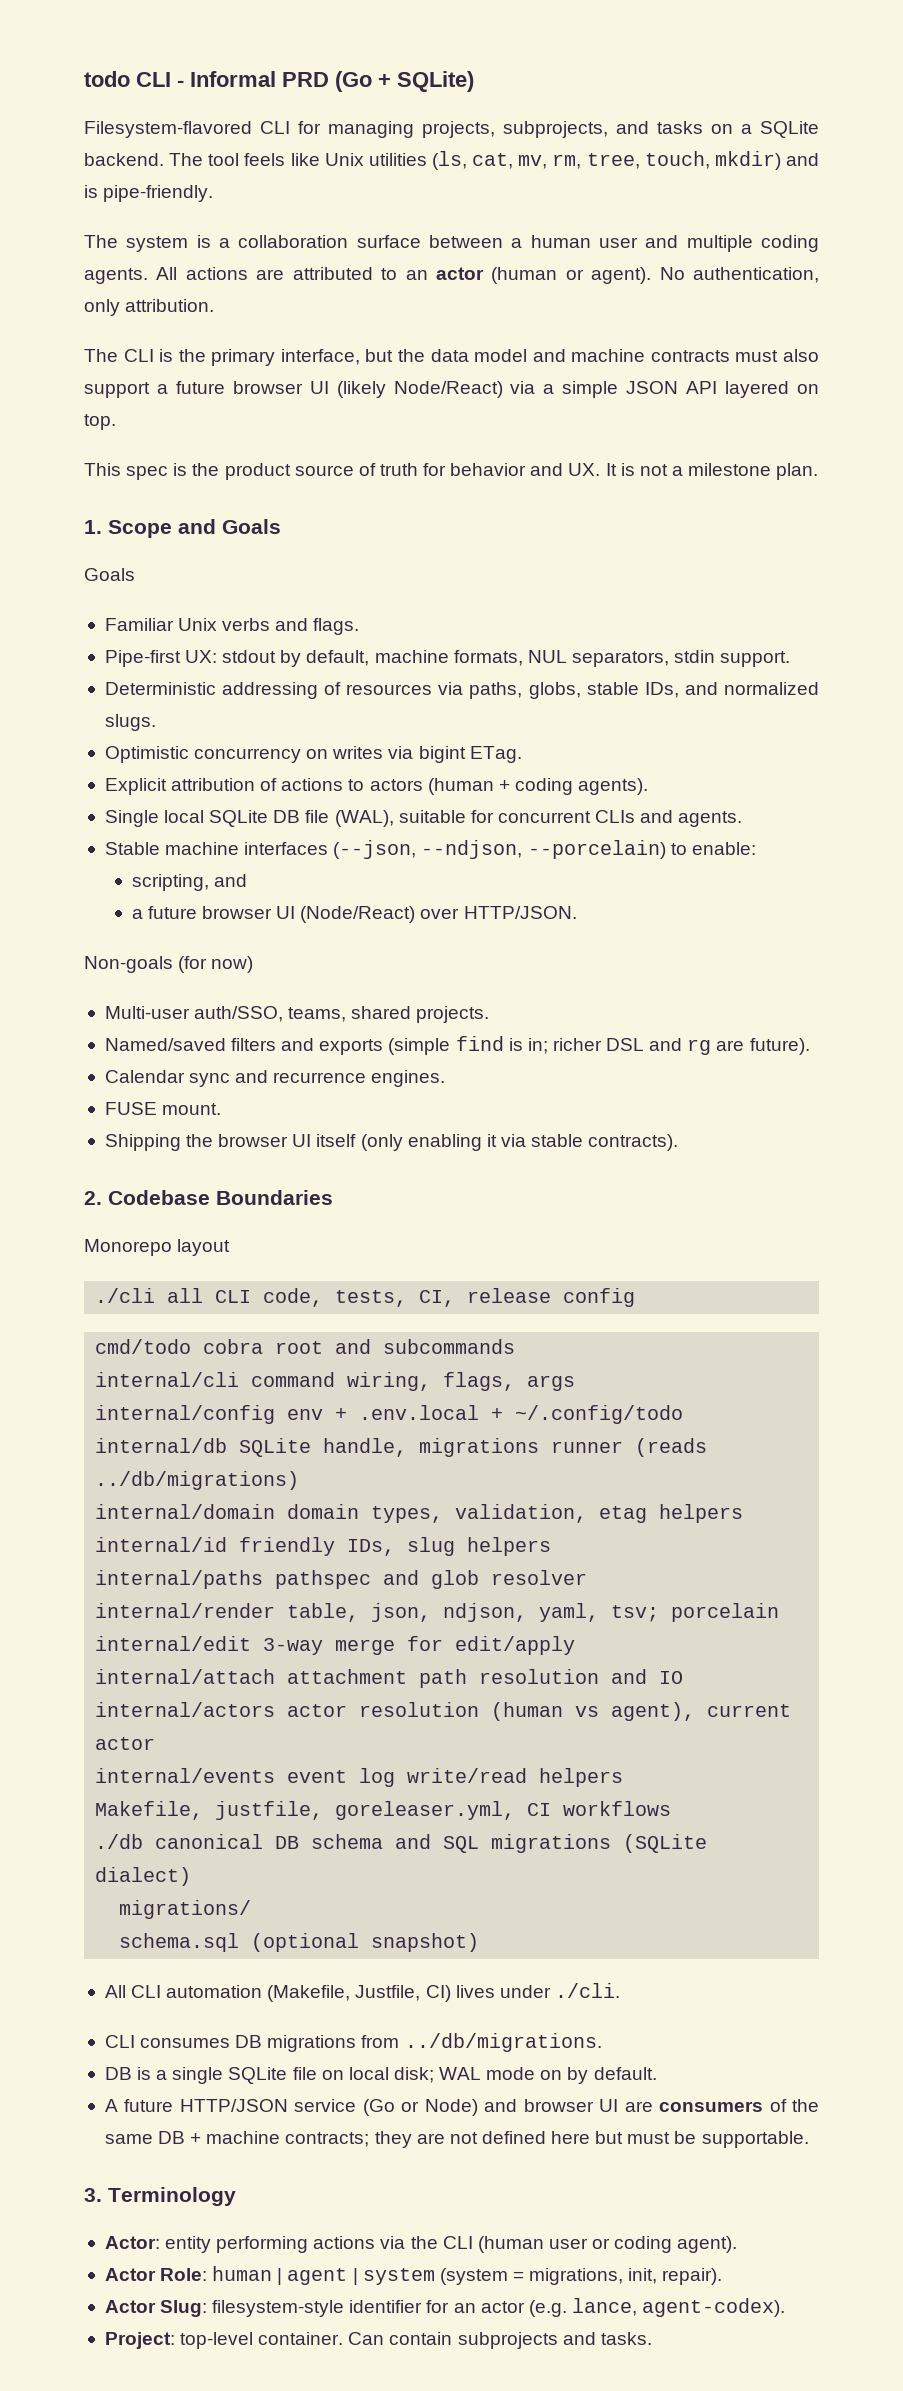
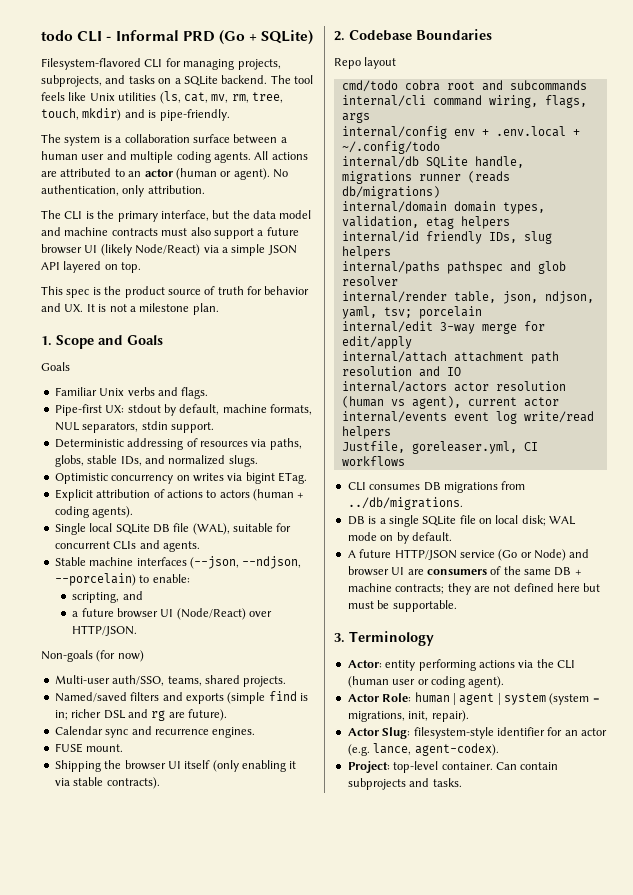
- Monorepo layout
+ Repo layout
- ./cli all CLI code, tests, CI, release config
- internal/db SQLite handle, migrations runner (reads ../db/migrations)
+ internal/db SQLite handle, migrations runner (reads db/migrations)
- Makefile, justfile, goreleaser.yml, CI workflows
+ Justfile, goreleaser.yml, CI workflows
- ./db canonical DB schema and SQL migrations (SQLite dialect)
- migrations/
- schema.sql (optional snapshot)
- All CLI automation (Makefile, Justfile, CI) lives under ./cli.

